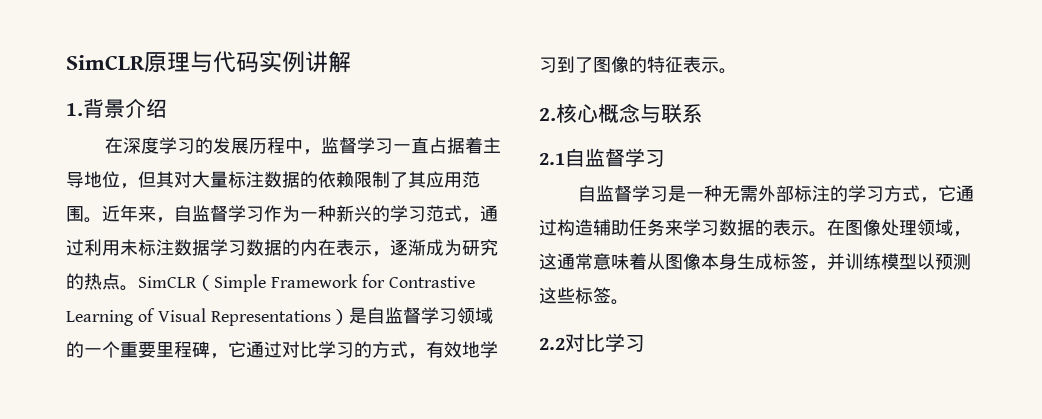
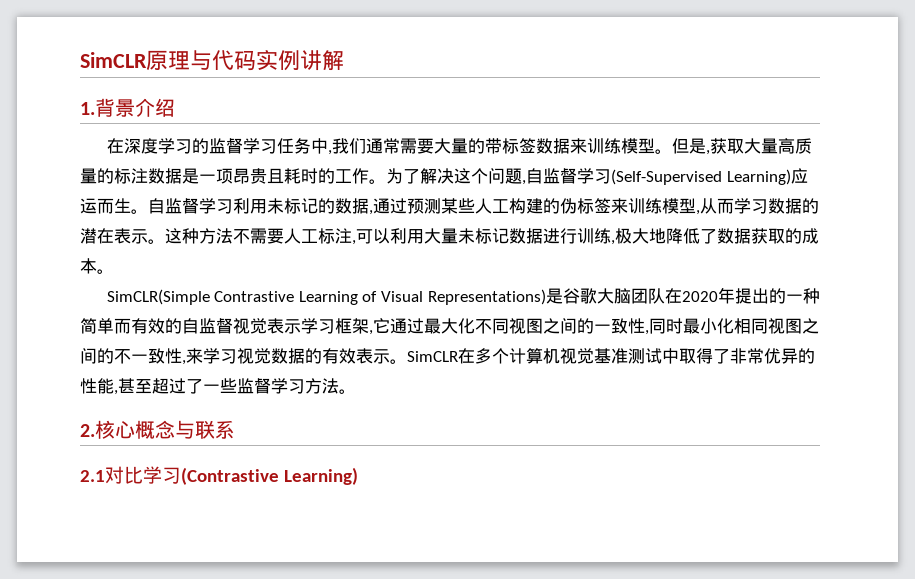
- 在深度学习的发展历程中，监督学习一直占据着主导地位，但其对大量标注数据的依赖限制了其应用范围。近年来，自监督学习作为一种新兴的学习范式，通过利用未标注数据学习数据的内在表示，逐渐成为研究的热点。SimCLR（Simple Framework for Contrastive Learning of Visual Representations）是自监督学习领域的一个重要里程碑，它通过对比学习的方式，有效地学习到了图像的特征表示。
+ 在深度学习的监督学习任务中,我们通常需要大量的带标签数据来训练模型。但是,获取大量高质量的标注数据是一项昂贵且耗时的工作。为了解决这个问题,自监督学习(Self-Supervised Learning)应运而生。自监督学习利用未标记的数据,通过预测某些人工构建的伪标签来训练模型,从而学习数据的潜在表示。这种方法不需要人工标注,可以利用大量未标记数据进行训练,极大地降低了数据获取的成本。
+ SimCLR(Simple Contrastive Learning of Visual Representations)是谷歌大脑团队在2020年提出的一种简单而有效的自监督视觉表示学习框架,它通过最大化不同视图之间的一致性,同时最小化相同视图之间的不一致性,来学习视觉数据的有效表示。SimCLR在多个计算机视觉基准测试中取得了非常优异的性能,甚至超过了一些监督学习方法。
- 2.1自监督学习
- 自监督学习是一种无需外部标注的学习方式，它通过构造辅助任务来学习数据的表示。在图像处理领域，这通常意味着从图像本身生成标签，并训练模型以预测这些标签。
- 2.2对比学习
+ 2.1对比学习(Contrastive Learning)

